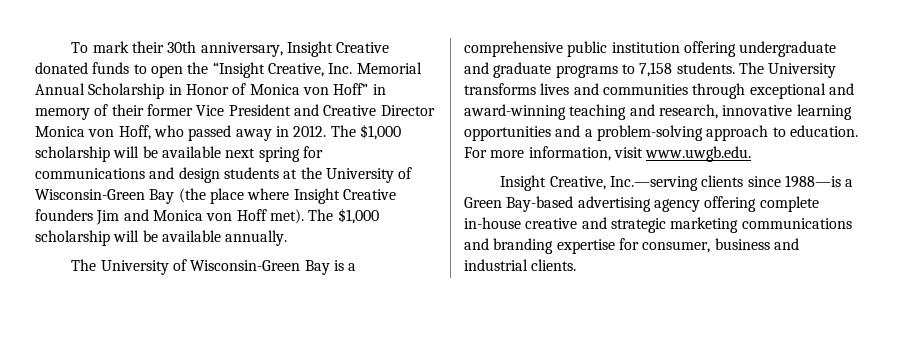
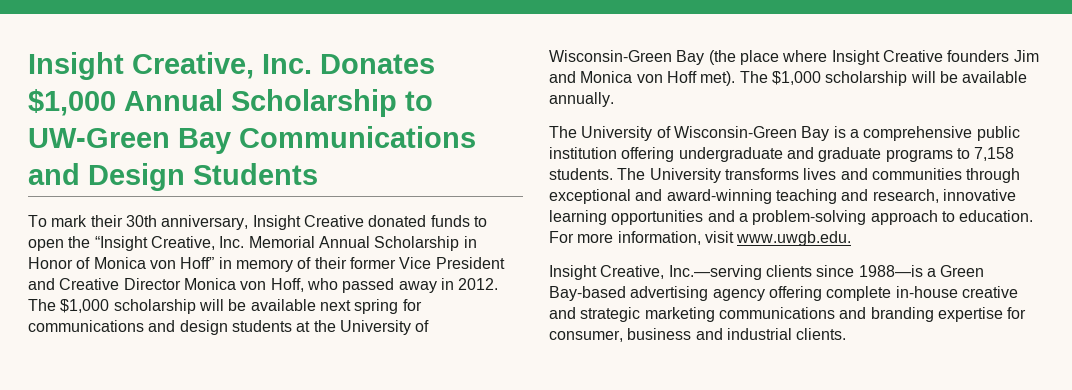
+ Insight Creative, Inc. Donates $1,000 Annual Scholarship to UW-Green Bay Communications and Design Students

